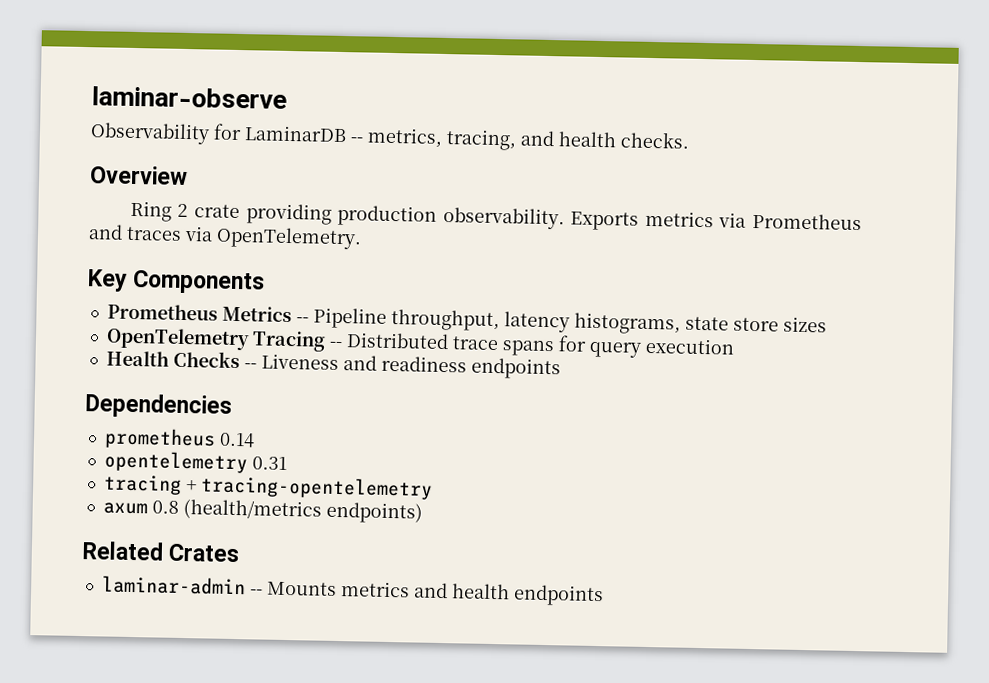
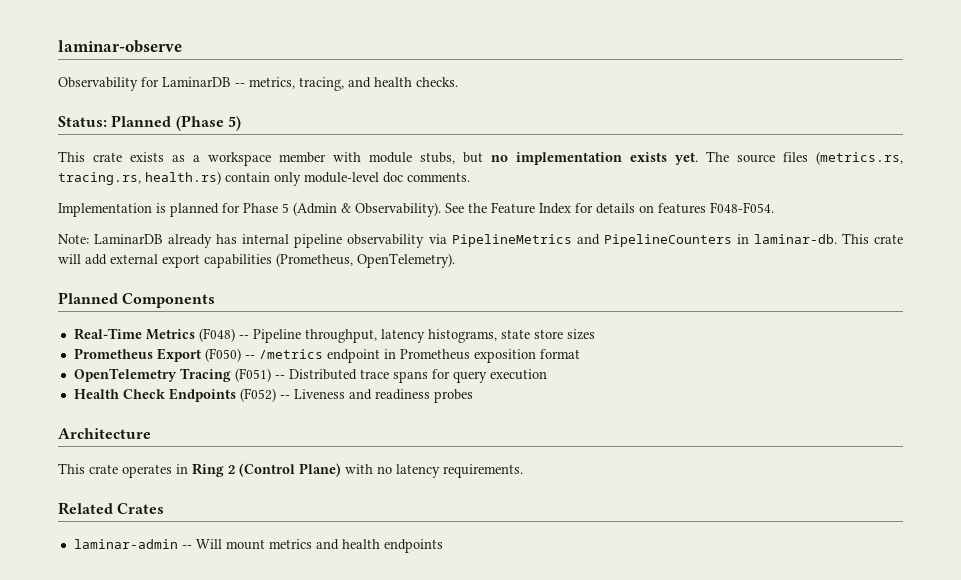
- Overview
- Ring 2 crate providing production observability. Exports metrics via Prometheus and traces via OpenTelemetry.
- Key Components
- Prometheus Metrics -- Pipeline throughput, latency histograms, state store sizes
+ Status: Planned (Phase 5)
+ This crate exists as a workspace member with module stubs, but no implementation exists yet. The source files (metrics.rs, tracing.rs, health.rs) contain only module-level doc comments.
+ Implementation is planned for Phase 5 (Admin & Observability). See the Feature Index for details on features F048-F054.
+ Note: LaminarDB already has internal pipeline observability via PipelineMetrics and PipelineCounters in laminar-db. This crate will add external export capabilities (Prometheus, OpenTelemetry).
+ Planned Components
+ Real-Time Metrics (F048) -- Pipeline throughput, latency histograms, state store sizes
+ Prometheus Export (F050) -- /metrics endpoint in Prometheus exposition format
- OpenTelemetry Tracing -- Distributed trace spans for query execution
+ OpenTelemetry Tracing (F051) -- Distributed trace spans for query execution
- Health Checks -- Liveness and readiness endpoints
- Dependencies
- prometheus 0.14
- opentelemetry 0.31
- tracing + tracing-opentelemetry
- axum 0.8 (health/metrics endpoints)
+ Health Check Endpoints (F052) -- Liveness and readiness probes
+ Architecture
+ This crate operates in Ring 2 (Control Plane) with no latency requirements.
- laminar-admin -- Mounts metrics and health endpoints
+ laminar-admin -- Will mount metrics and health endpoints

